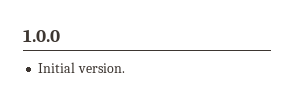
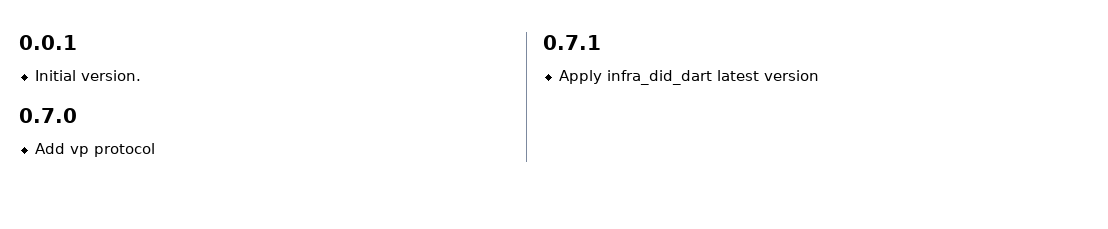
- 1.0.0
+ 0.0.1
+ 0.7.0
+ Add vp protocol
+ 0.7.1
+ Apply infra_did_dart latest version

